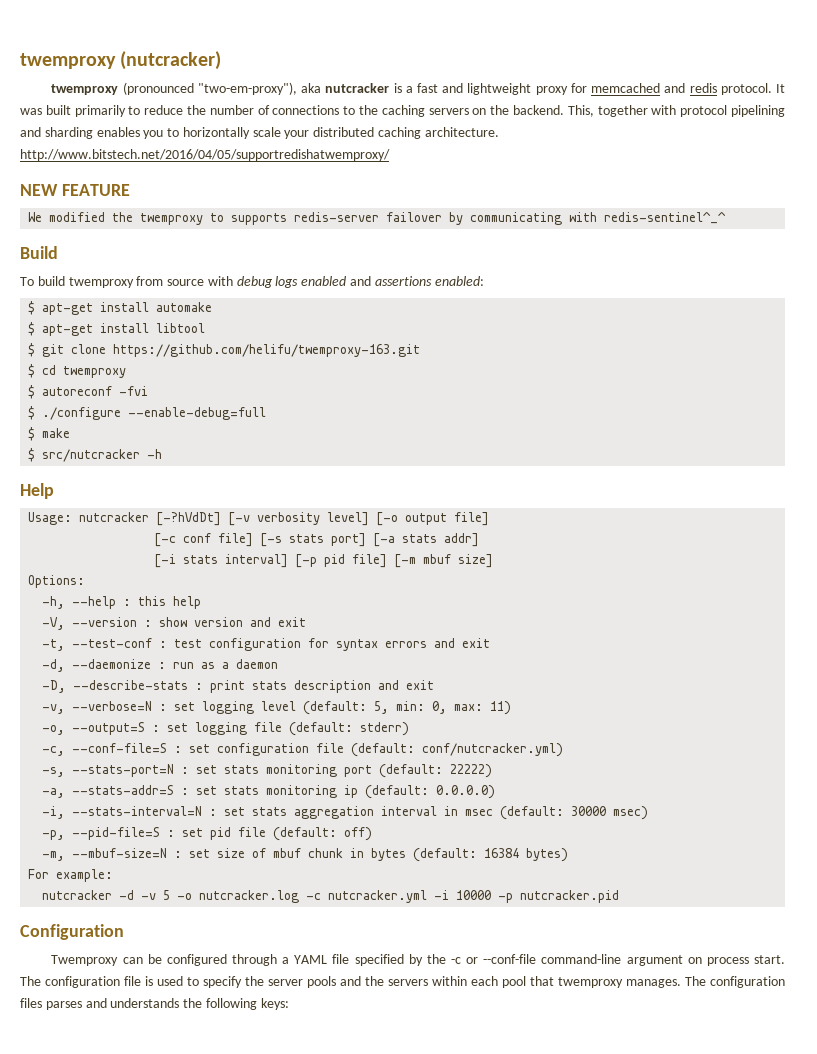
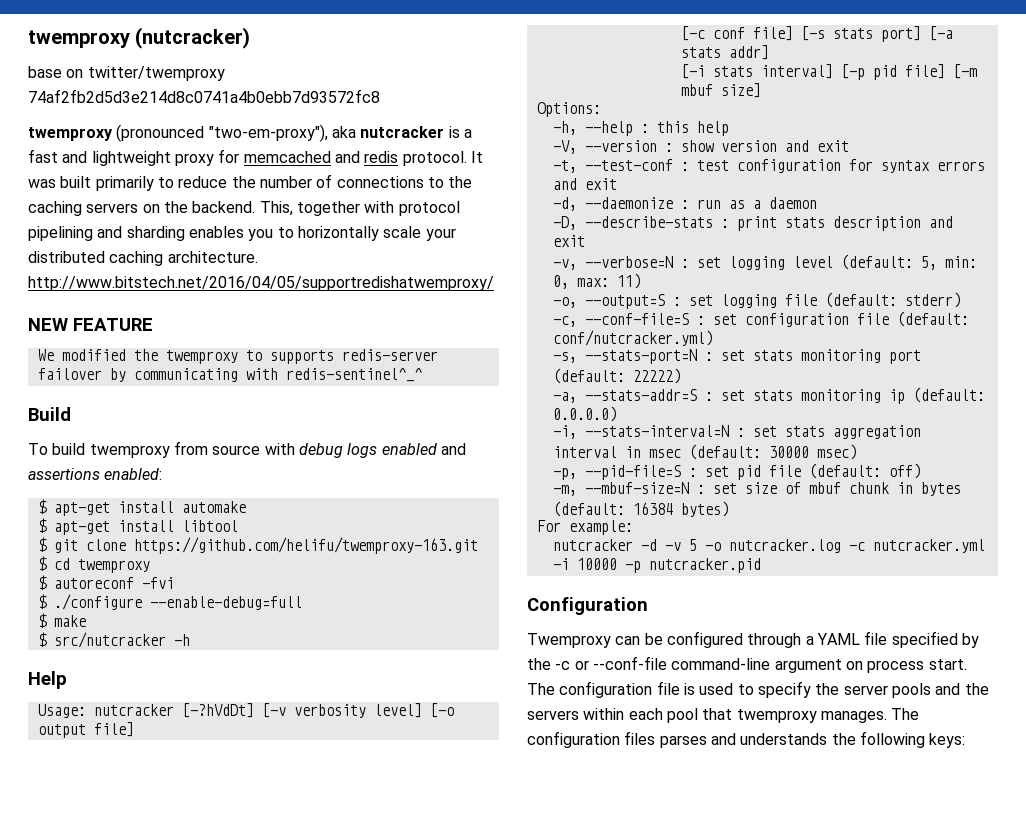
+ base on twitter/twemproxy 74af2fb2d5d3e214d8c0741a4b0ebb7d93572fc8

